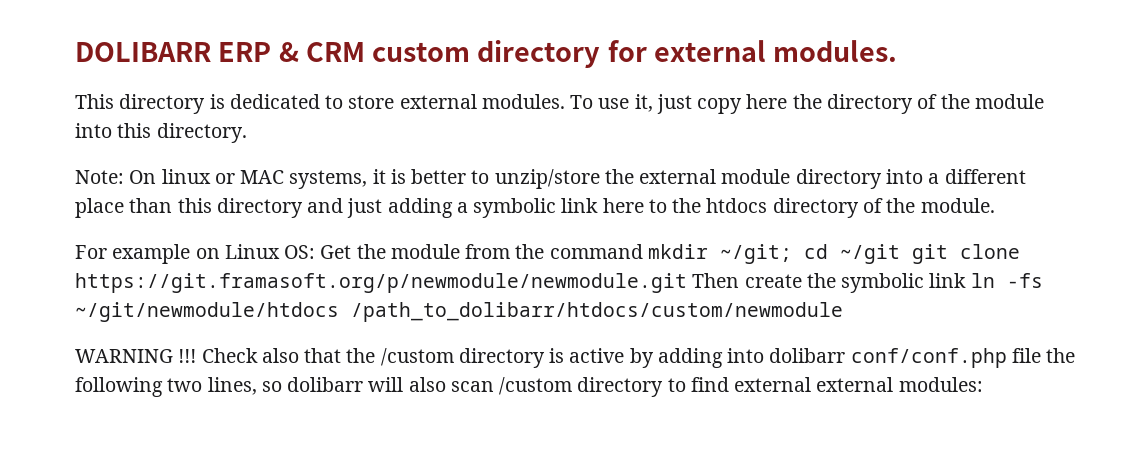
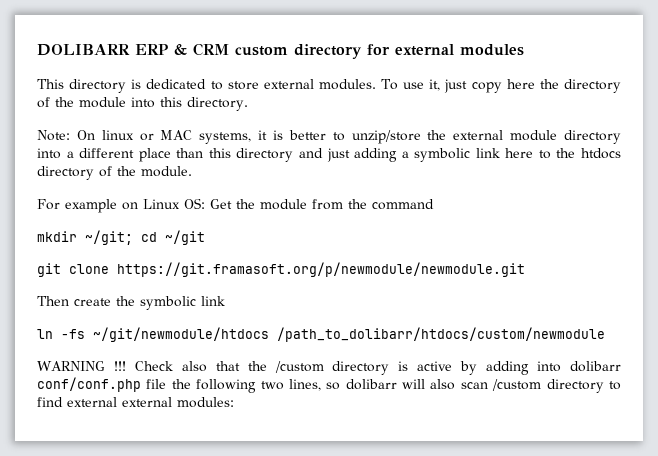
- DOLIBARR ERP & CRM custom directory for external modules.
+ DOLIBARR ERP & CRM custom directory for external modules
- For example on Linux OS: Get the module from the command mkdir ~/git; cd ~/git git clone https://git.framasoft.org/p/newmodule/newmodule.git Then create the symbolic link ln -fs ~/git/newmodule/htdocs /path_to_dolibarr/htdocs/custom/newmodule
+ For example on Linux OS: Get the module from the command
+ mkdir ~/git; cd ~/git
+ git clone https://git.framasoft.org/p/newmodule/newmodule.git
+ Then create the symbolic link
+ ln -fs ~/git/newmodule/htdocs /path_to_dolibarr/htdocs/custom/newmodule

